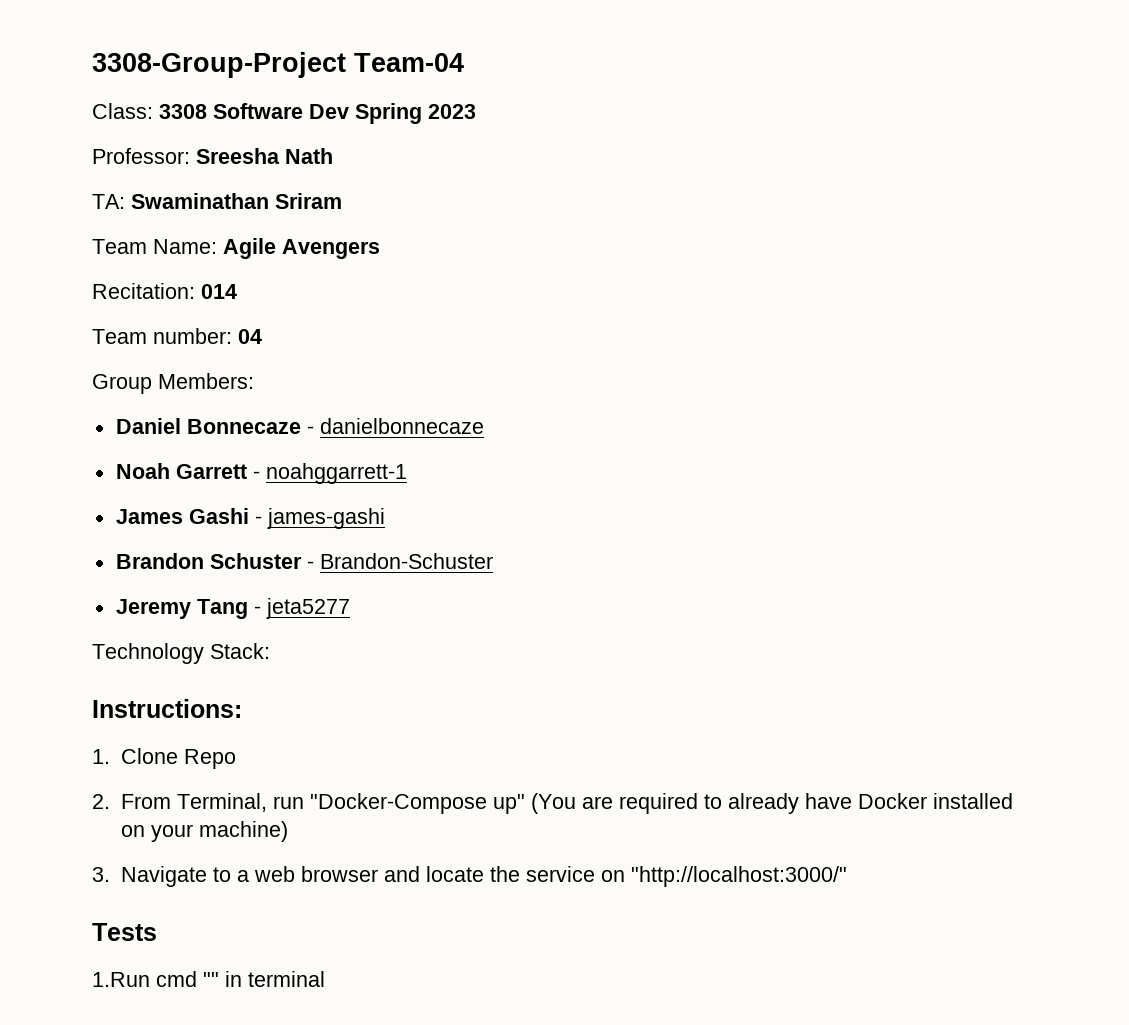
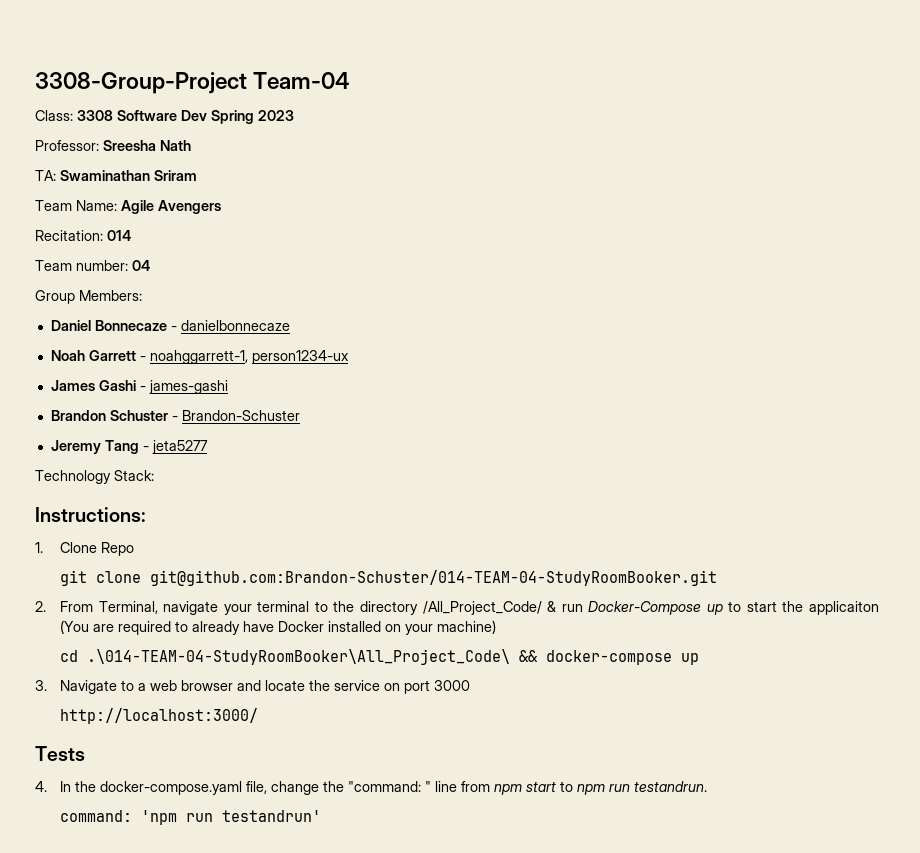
- Noah Garrett - noahggarrett-1
+ Noah Garrett - noahggarrett-1, person1234-ux
+ git clone git@github.com:Brandon-Schuster/014-TEAM-04-StudyRoomBooker.git
- 2. From Terminal, run "Docker-Compose up" (You are required to already have Docker installed on your machine)
+ 2. From Terminal, navigate your terminal to the directory /All_Project_Code/ & run Docker-Compose up to start the applicaiton (You are required to already have Docker installed on your machine)
+ cd .\014-TEAM-04-StudyRoomBooker\All_Project_Code\ && docker-compose up
- 3. Navigate to a web browser and locate the service on "http://localhost:3000/"
+ 3. Navigate to a web browser and locate the service on port 3000
+ http://localhost:3000/
  Tests
- 1.Run cmd "" in terminal
+ 4. In the docker-compose.yaml file, change the "command: " line from npm start to npm run testandrun.
+ command: 'npm run testandrun'

